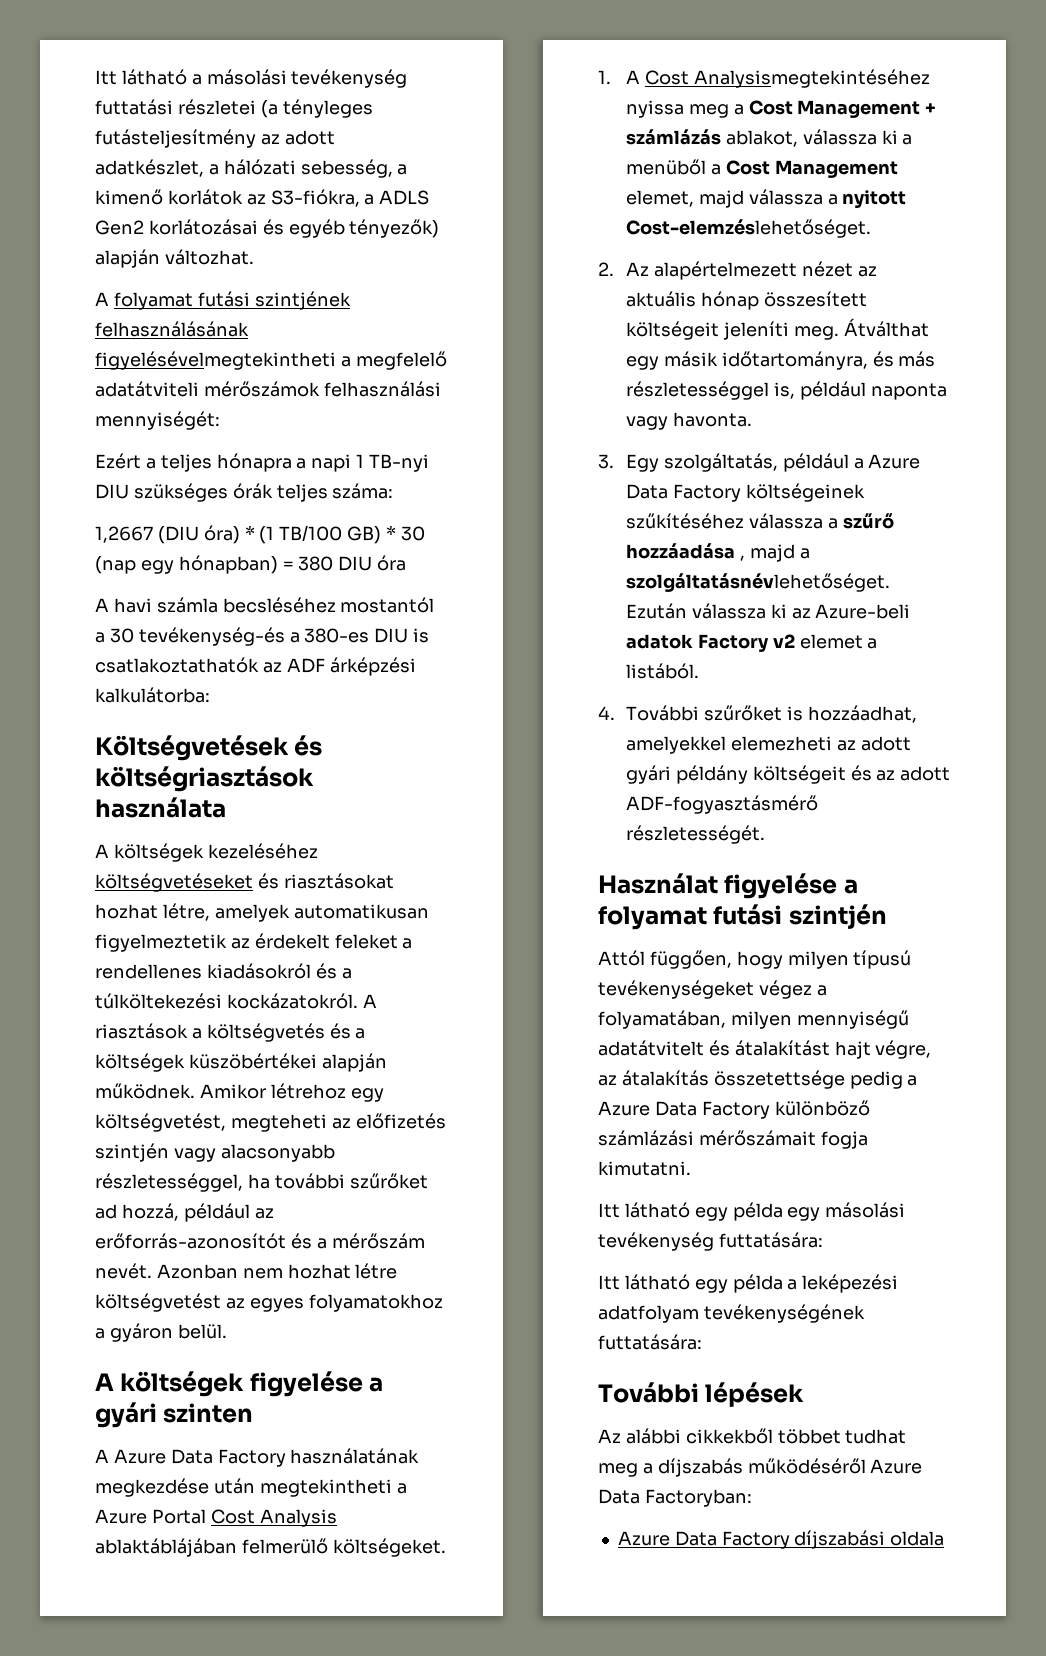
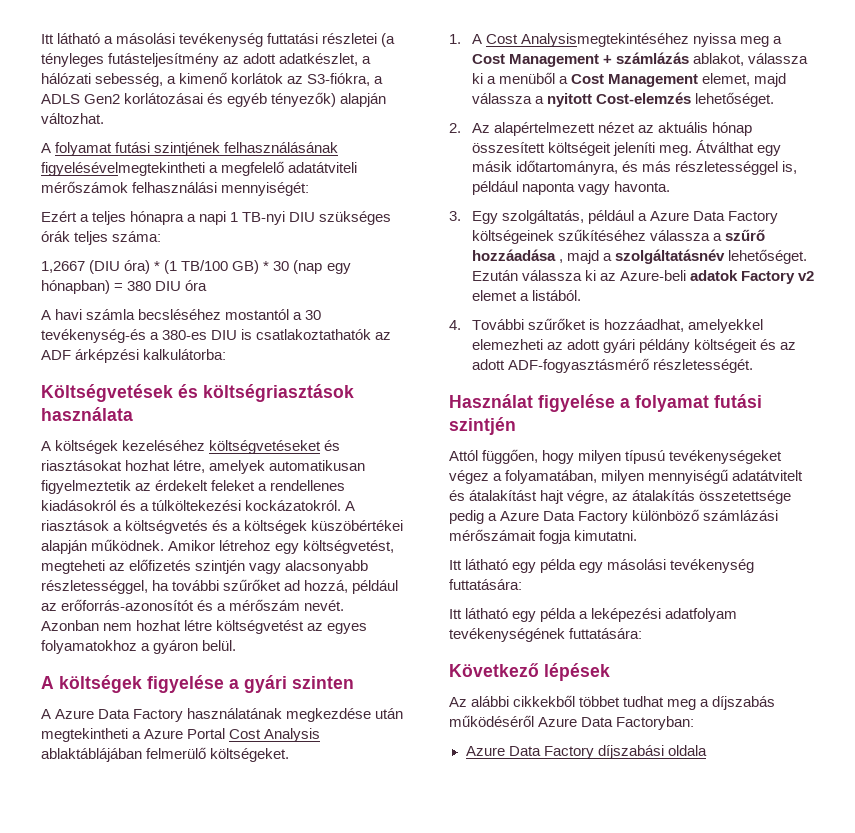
- 1. A Cost Analysismegtekintéséhez nyissa meg a Cost Management + számlázás ablakot, válassza ki a menüből a Cost Management elemet, majd válassza a nyitott Cost-elemzéslehetőséget.
+ 1. A Cost Analysismegtekintéséhez nyissa meg a Cost Management + számlázás ablakot, válassza ki a menüből a Cost Management elemet, majd válassza a nyitott Cost-elemzés lehetőséget.
- 3. Egy szolgáltatás, például a Azure Data Factory költségeinek szűkítéséhez válassza a szűrő hozzáadása , majd a szolgáltatásnévlehetőséget.
+ 3. Egy szolgáltatás, például a Azure Data Factory költségeinek szűkítéséhez válassza a szűrő hozzáadása , majd a szolgáltatásnév lehetőséget.
- További lépések
+ Következő lépések

